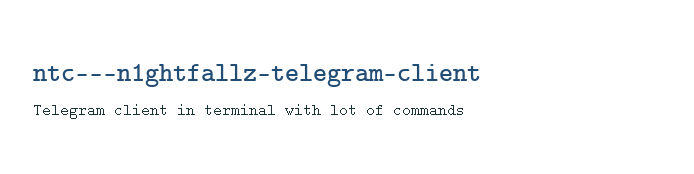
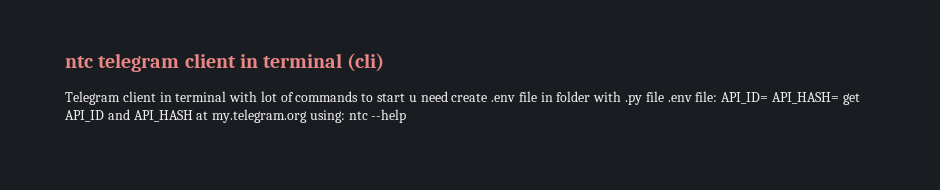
- ntc---n1ghtfallz-telegram-client
+ ntc telegram client in terminal (cli)
- Telegram client in terminal with lot of commands
+ Telegram client in terminal with lot of commands to start u need create .env file in folder with .py file .env file: API_ID= API_HASH= get API_ID and API_HASH at my.telegram.org using: ntc --help

